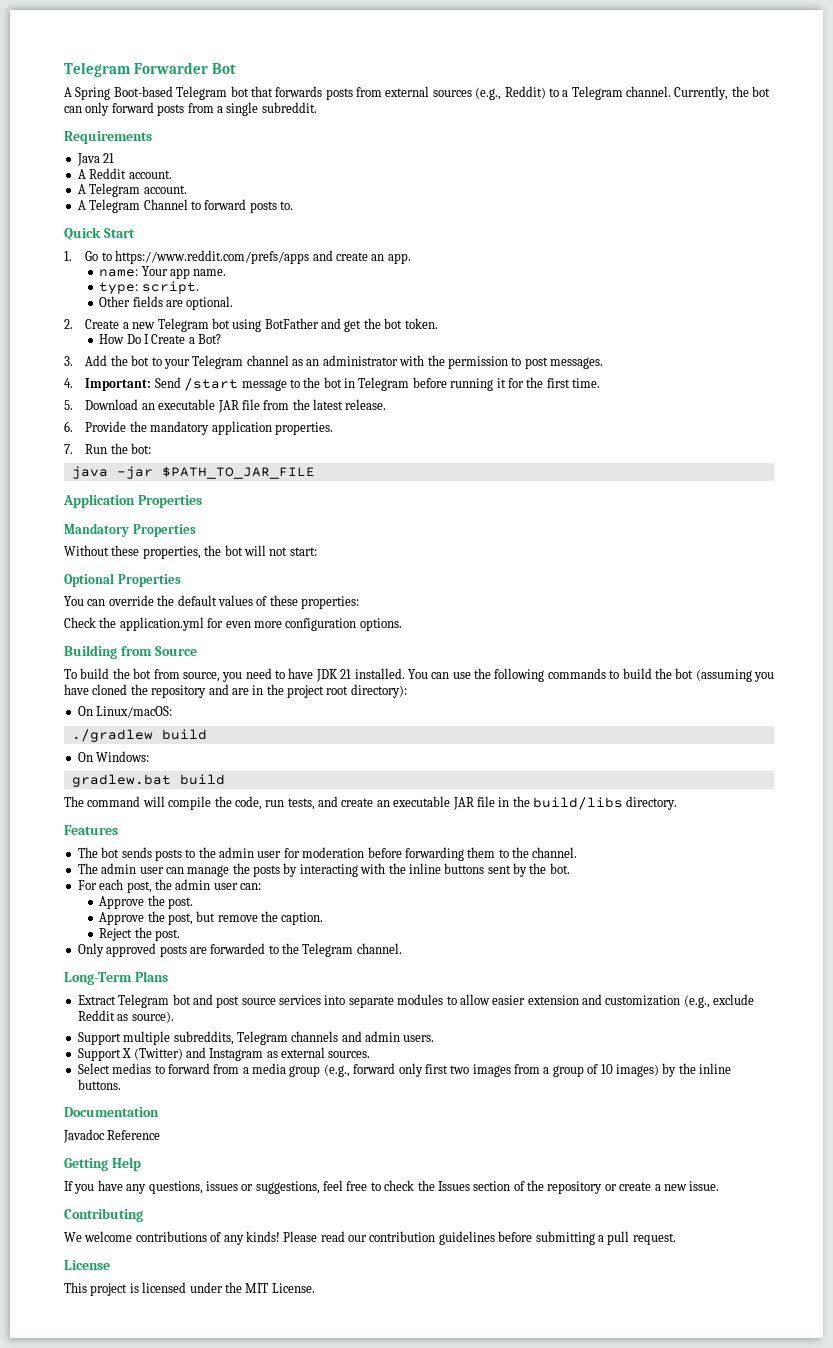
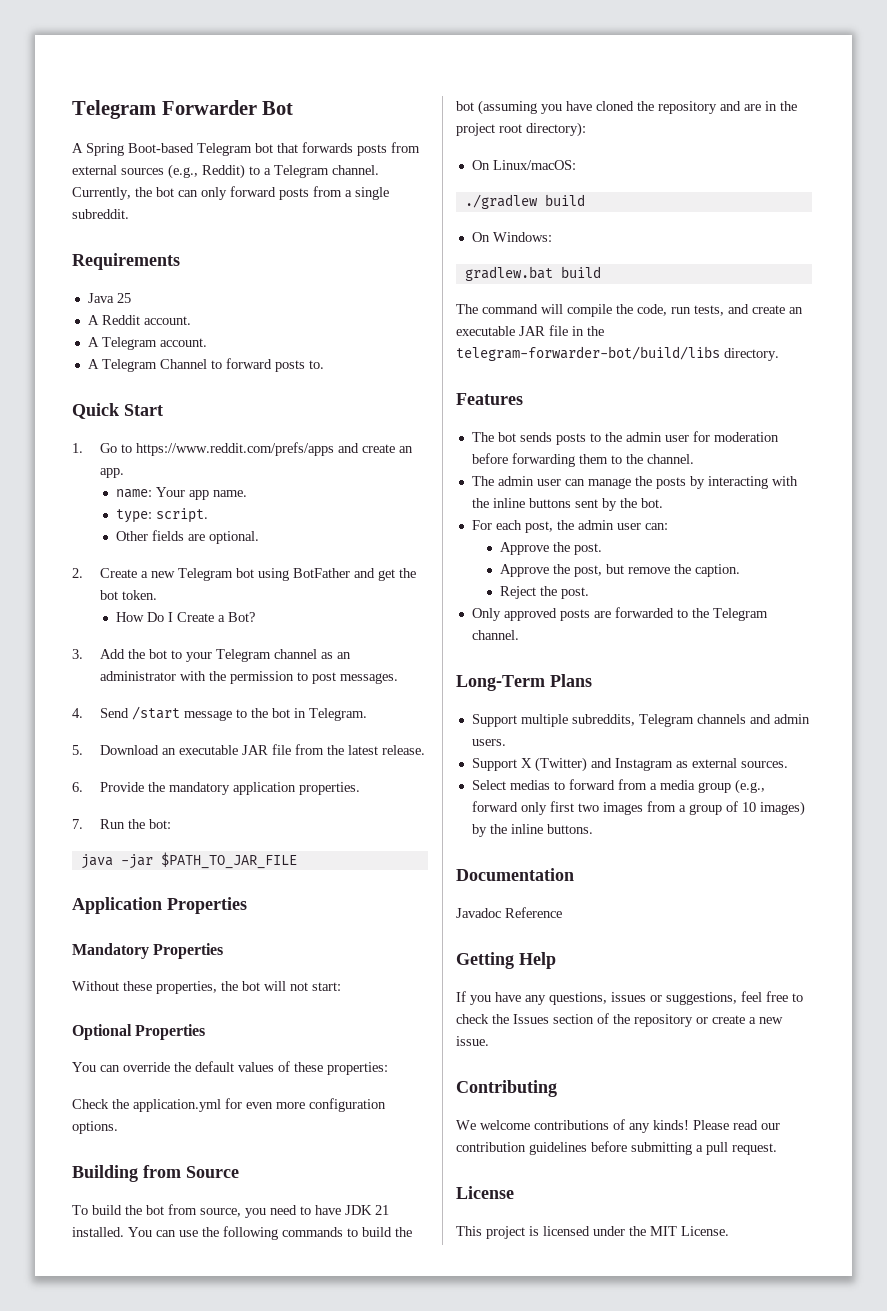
- Java 21
+ Java 25
- 4. Important: Send /start message to the bot in Telegram before running it for the first time.
+ 4. Send /start message to the bot in Telegram.
- The command will compile the code, run tests, and create an executable JAR file in the build/libs directory.
+ The command will compile the code, run tests, and create an executable JAR file in the telegram-forwarder-bot/build/libs directory.
- Extract Telegram bot and post source services into separate modules to allow easier extension and customization (e.g., exclude Reddit as source).

